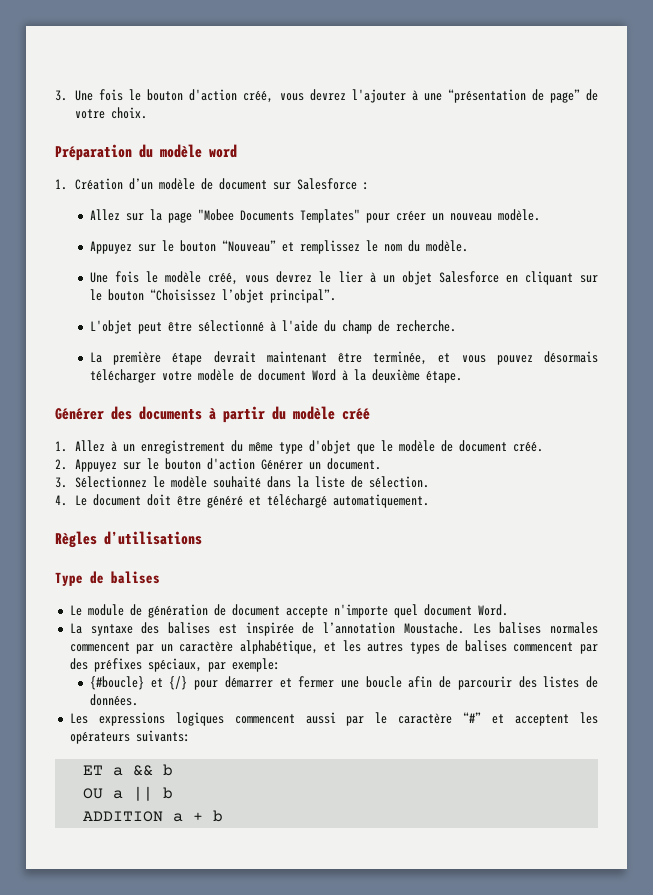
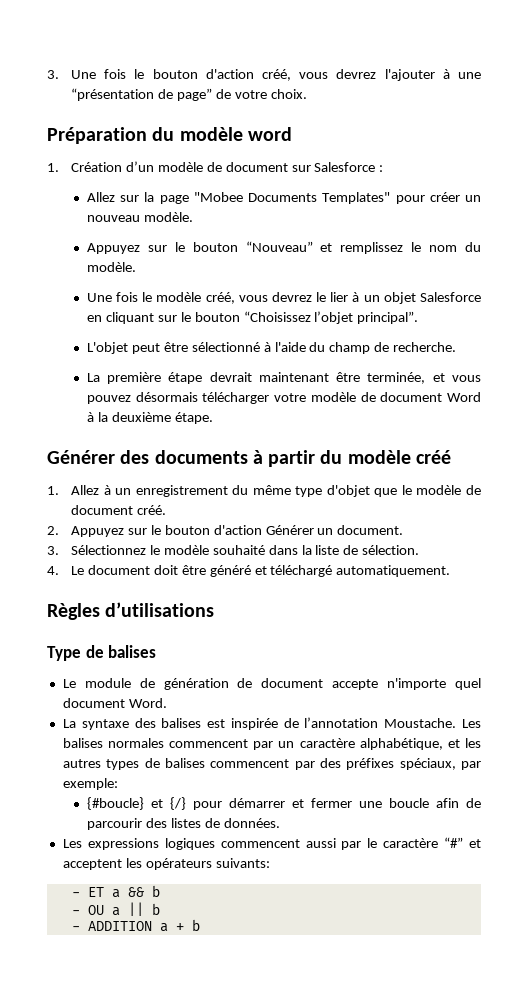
- ET a && b
+ - ET a && b
- OU a || b
+ - OU a || b
- ADDITION a + b
+ - ADDITION a + b

